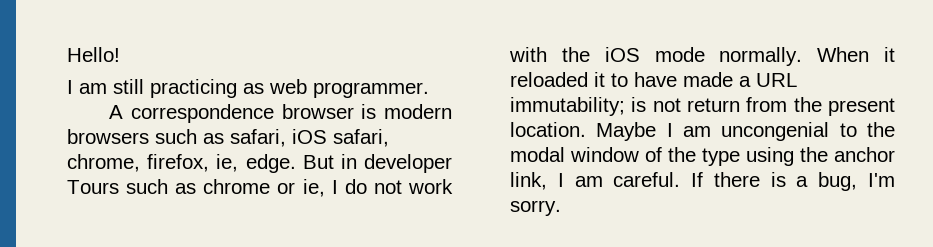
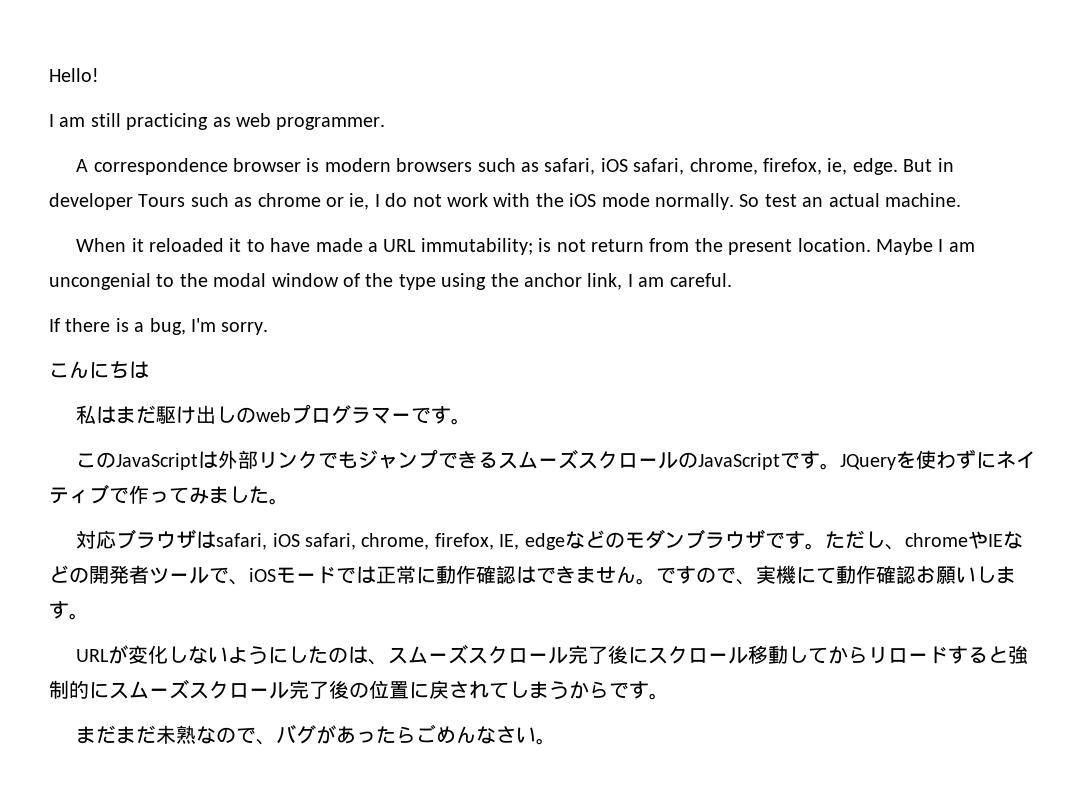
- But in developer Tours such as chrome or ie, I do not work with the iOS mode normally. When it reloaded it to have made a URL immutability; is not return from the present location.
+ But in developer Tours such as chrome or ie, I do not work with the iOS mode normally. So test an actual machine.
+ When it reloaded it to have made a URL immutability; is not return from the present location.
- Maybe I am uncongenial to the modal window of the type using the anchor link, I am careful. If there is a bug, I'm sorry.
+ Maybe I am uncongenial to the modal window of the type using the anchor link, I am careful.
+ If there is a bug, I'm sorry.
+ こんにちは
+ 私はまだ駆け出しのwebプログラマーです。
+ このJavaScriptは外部リンクでもジャンプできるスムーズスクロールのJavaScriptです。JQueryを使わずにネイティブで作ってみました。
+ 対応ブラウザはsafari, iOS safari, chrome, firefox, IE, edgeなどのモダンブラウザです。ただし、chromeやIEなどの開発者ツールで、iOSモードでは正常に動作確認はできません。ですので、実機にて動作確認お願いします。
+ URLが変化しないようにしたのは、スムーズスクロール完了後にスクロール移動してからリロードすると強制的にスムーズスクロール完了後の位置に戻されてしまうからです。
+ まだまだ未熟なので、バグがあったらごめんなさい。

